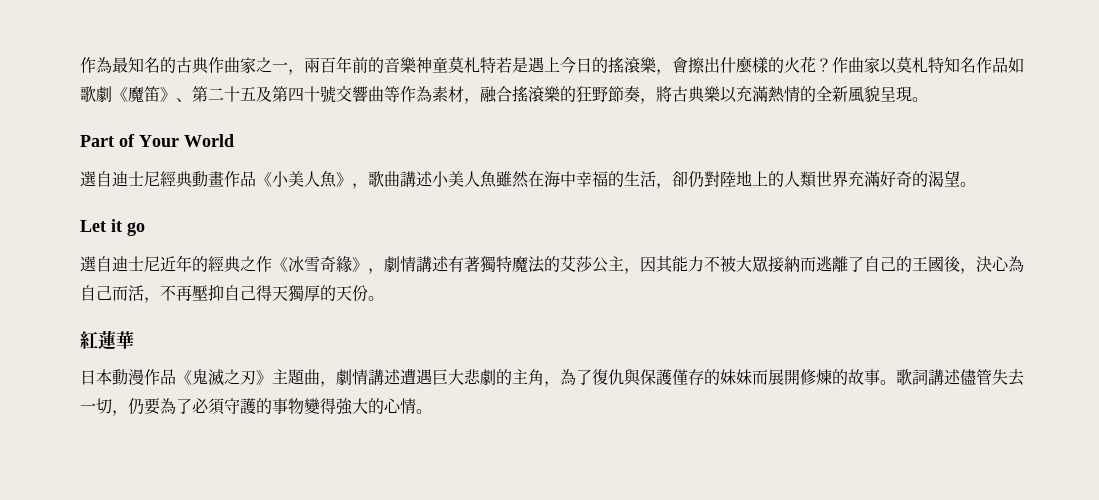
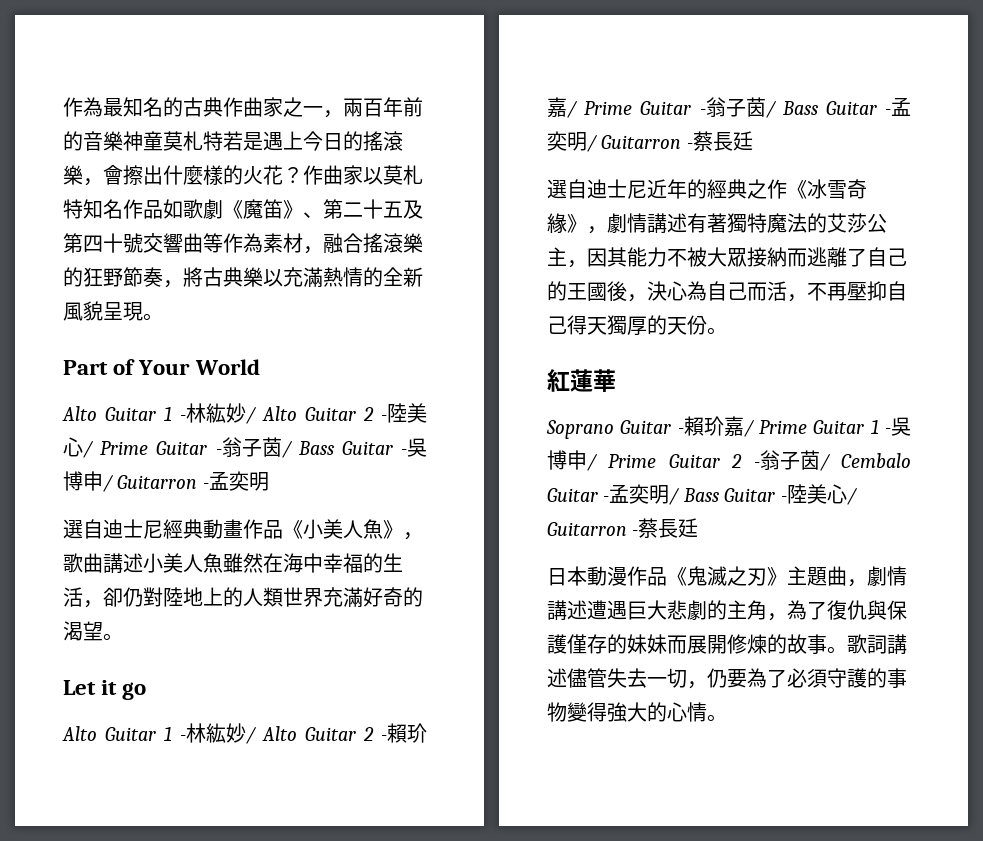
+ Alto Guitar 1 -林紘妙/ Alto Guitar 2 -陸美心/ Prime Guitar -翁子茵/ Bass Guitar -吳博申/ Guitarron -孟奕明
+ Alto Guitar 1 -林紘妙/ Alto Guitar 2 -賴玠嘉/ Prime Guitar -翁子茵/ Bass Guitar -孟奕明/ Guitarron -蔡長廷
+ Soprano Guitar -賴玠嘉/ Prime Guitar 1 -吳博申/ Prime Guitar 2 -翁子茵/ Cembalo Guitar -孟奕明/ Bass Guitar -陸美心/ Guitarron -蔡長廷

